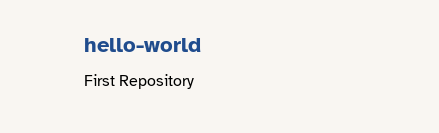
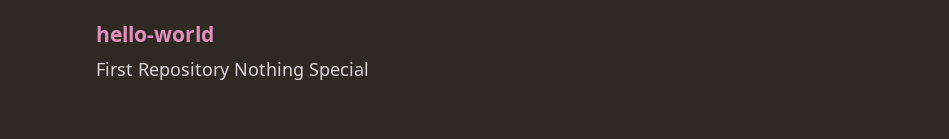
- First Repository
+ First Repository Nothing Special

